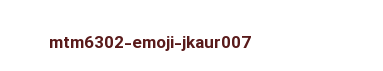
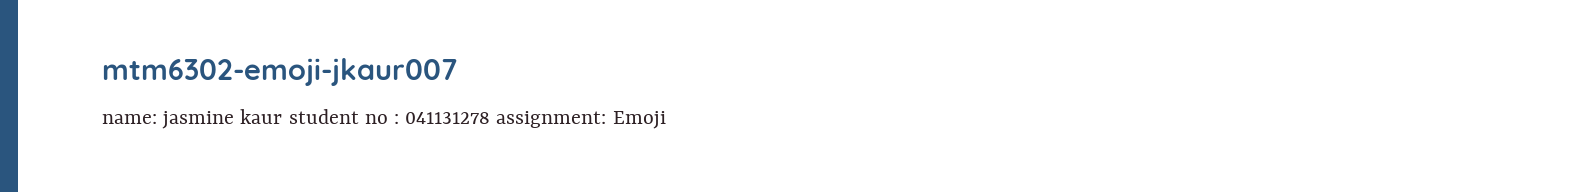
+ name: jasmine kaur student no : 041131278 assignment: Emoji

